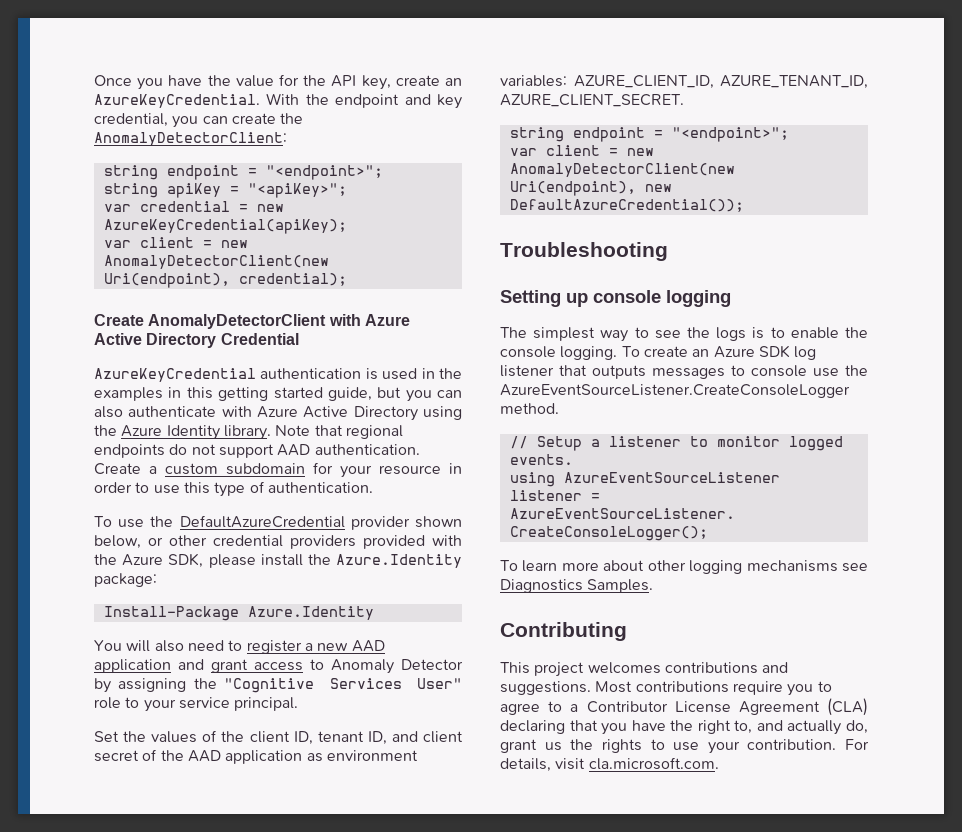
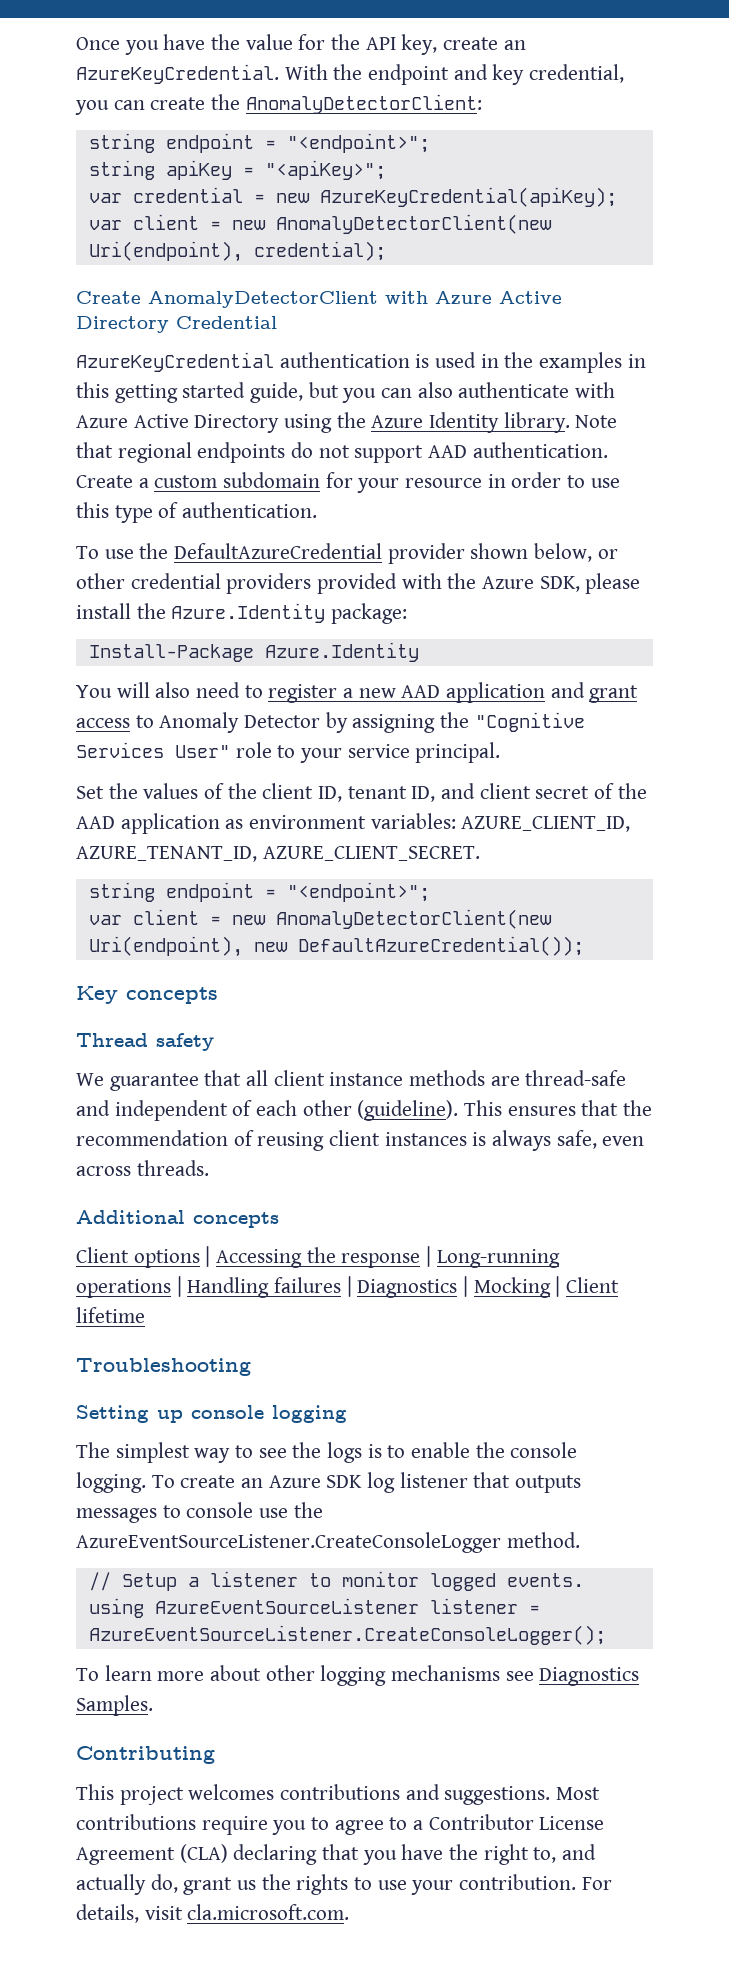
+ Key concepts
+ Thread safety
+ We guarantee that all client instance methods are thread-safe and independent of each other (guideline). This ensures that the recommendation of reusing client instances is always safe, even across threads.
+ Additional concepts
+ Client options | Accessing the response | Long-running operations | Handling failures | Diagnostics | Mocking | Client lifetime

